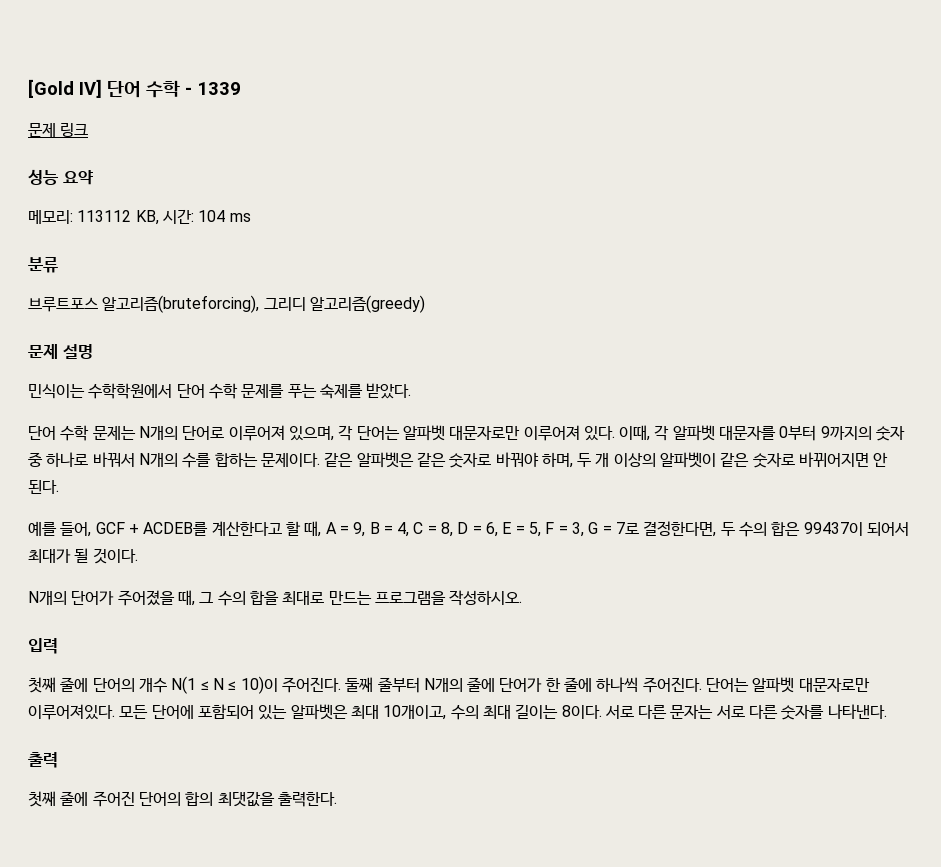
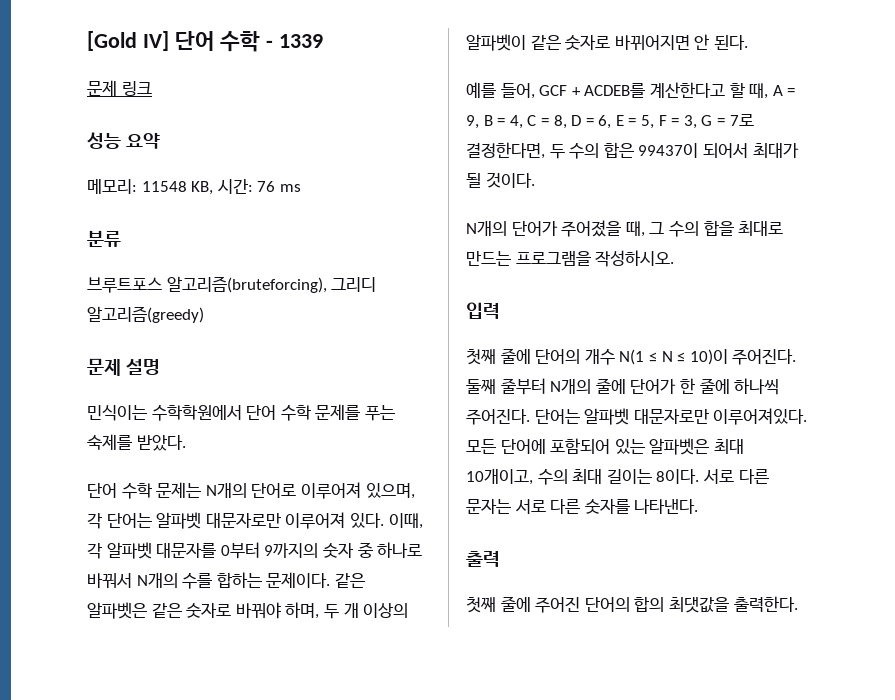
- 메모리: 113112 KB, 시간: 104 ms
+ 메모리: 11548 KB, 시간: 76 ms

